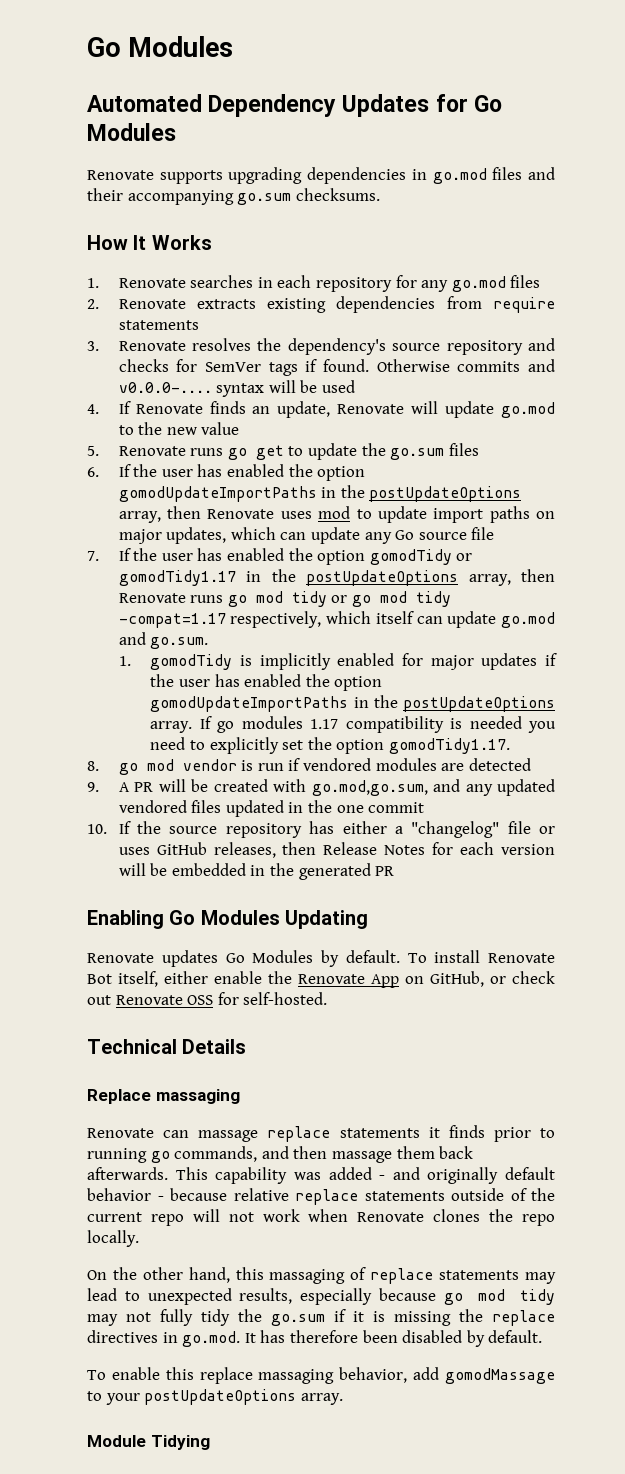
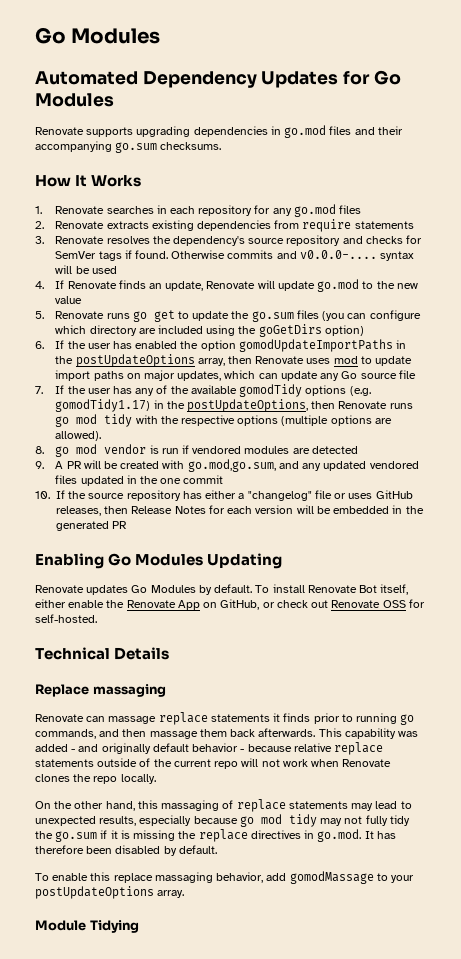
- 5. Renovate runs go get to update the go.sum files
+ 5. Renovate runs go get to update the go.sum files (you can configure which directory are included using the goGetDirs option)
- 7. If the user has enabled the option gomodTidy or gomodTidy1.17 in the postUpdateOptions array, then Renovate runs go mod tidy or go mod tidy -compat=1.17 respectively, which itself can update go.mod and go.sum.
- 1. gomodTidy is implicitly enabled for major updates if the user has enabled the option gomodUpdateImportPaths in the postUpdateOptions array. If go modules 1.17 compatibility is needed you need to explicitly set the option gomodTidy1.17.
+ 7. If the user has any of the available gomodTidy options (e.g. gomodTidy1.17) in the postUpdateOptions, then Renovate runs go mod tidy with the respective options (multiple options are allowed).

